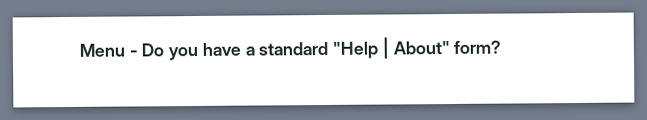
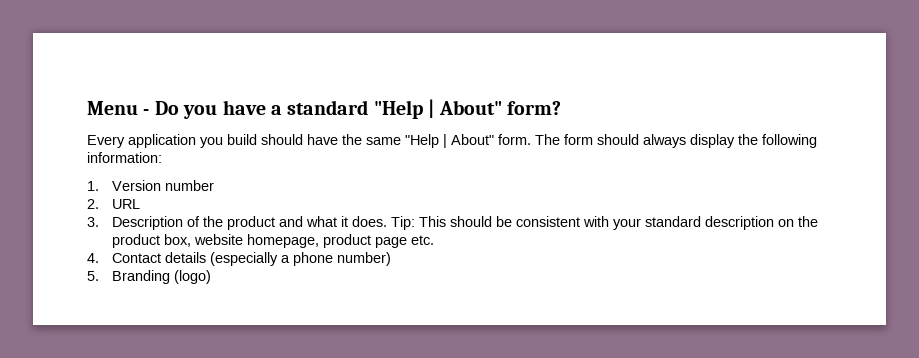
+ Every application you build should have the same "Help | About" form. The form should always display the following information:
+ 1. Version number
+ 2. URL
+ 3. Description of the product and what it does. Tip: This should be consistent with your standard description on the product box, website homepage, product page etc.
+ 4. Contact details (especially a phone number)
+ 5. Branding (logo)

